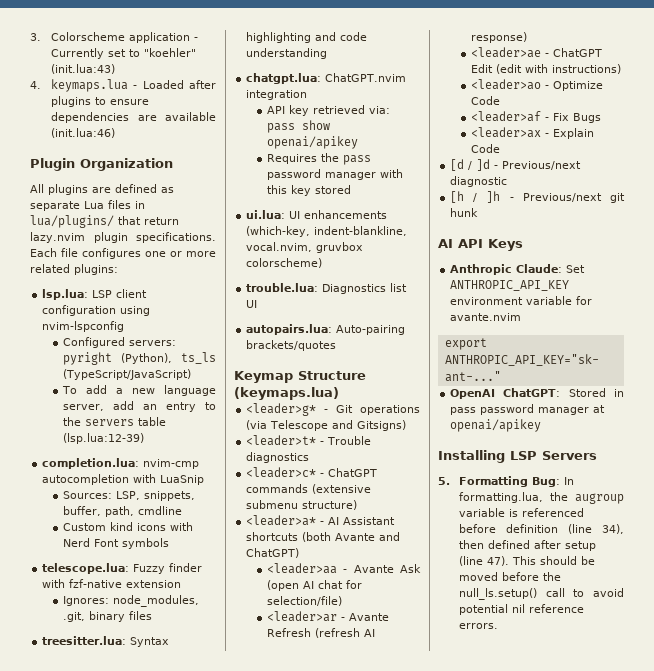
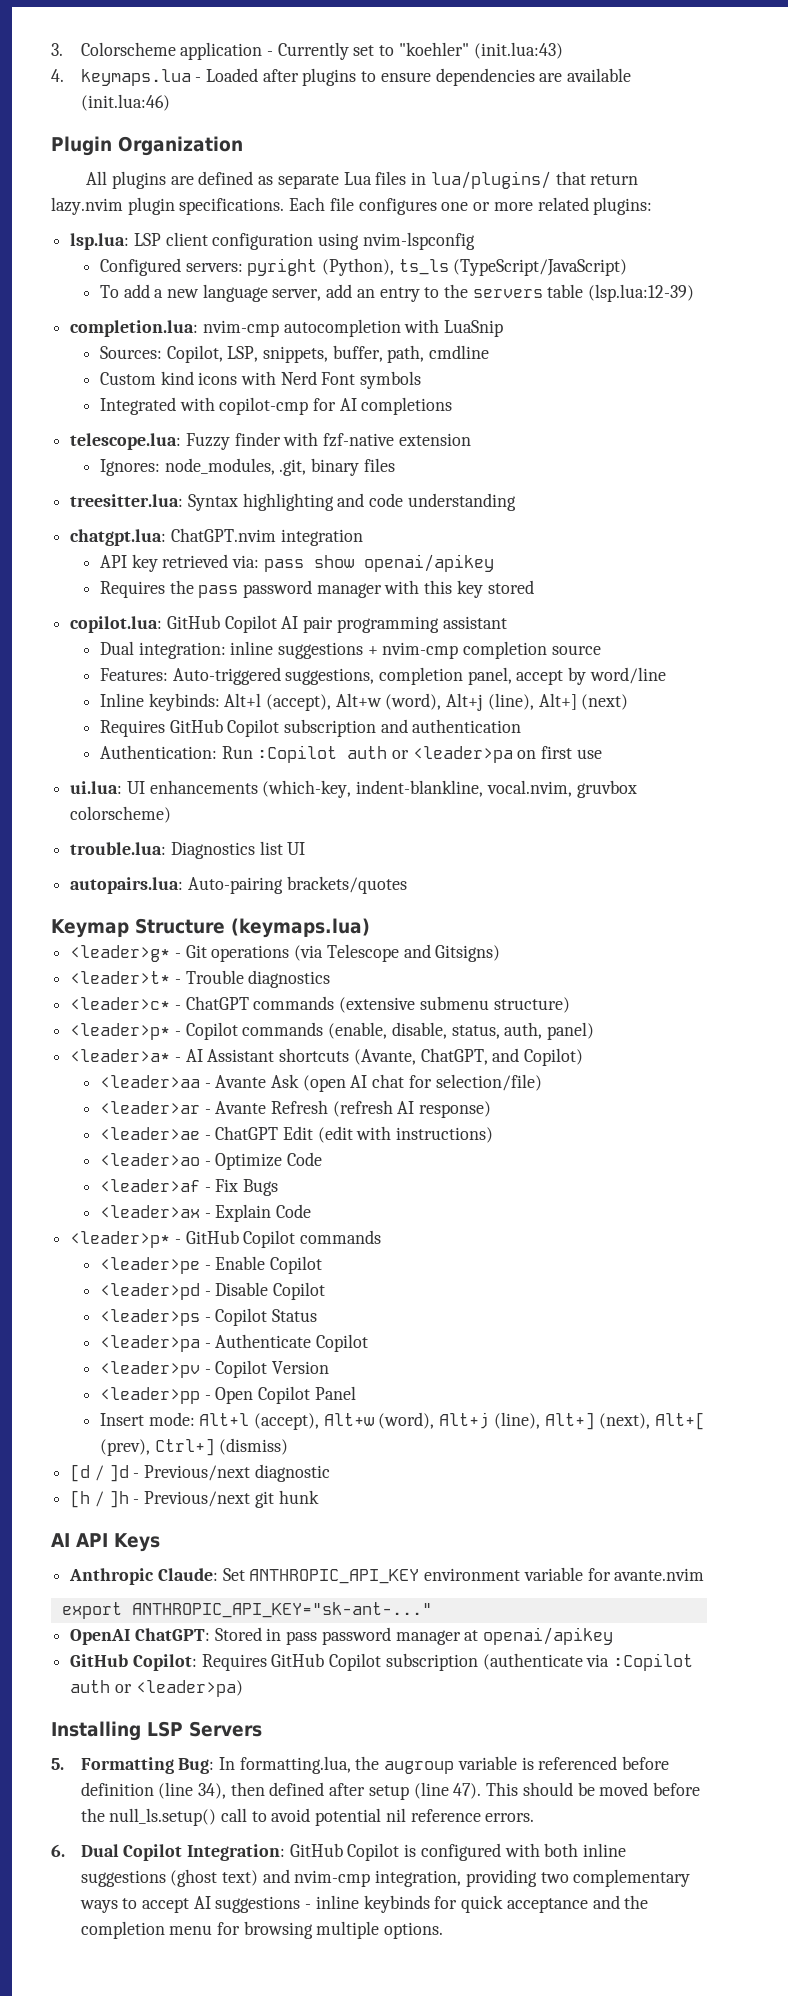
- Sources: LSP, snippets, buffer, path, cmdline
+ Sources: Copilot, LSP, snippets, buffer, path, cmdline
+ Integrated with copilot-cmp for AI completions
+ copilot.lua: GitHub Copilot AI pair programming assistant
+ Dual integration: inline suggestions + nvim-cmp completion source
+ Features: Auto-triggered suggestions, completion panel, accept by word/line
+ Inline keybinds: Alt+l (accept), Alt+w (word), Alt+j (line), Alt+] (next)
+ Requires GitHub Copilot subscription and authentication
+ Authentication: Run :Copilot auth or <leader>pa on first use
+ <leader>p* - Copilot commands (enable, disable, status, auth, panel)
- <leader>a* - AI Assistant shortcuts (both Avante and ChatGPT)
+ <leader>a* - AI Assistant shortcuts (Avante, ChatGPT, and Copilot)
+ <leader>p* - GitHub Copilot commands
+ <leader>pe - Enable Copilot
+ <leader>pd - Disable Copilot
+ <leader>ps - Copilot Status
+ <leader>pa - Authenticate Copilot
+ <leader>pv - Copilot Version
+ <leader>pp - Open Copilot Panel
+ Insert mode: Alt+l (accept), Alt+w (word), Alt+j (line), Alt+] (next), Alt+[ (prev), Ctrl+] (dismiss)
+ GitHub Copilot: Requires GitHub Copilot subscription (authenticate via :Copilot auth or <leader>pa)
+ 6. Dual Copilot Integration: GitHub Copilot is configured with both inline suggestions (ghost text) and nvim-cmp integration, providing two complementary ways to accept AI suggestions - inline keybinds for quick acceptance and the completion menu for browsing multiple options.

